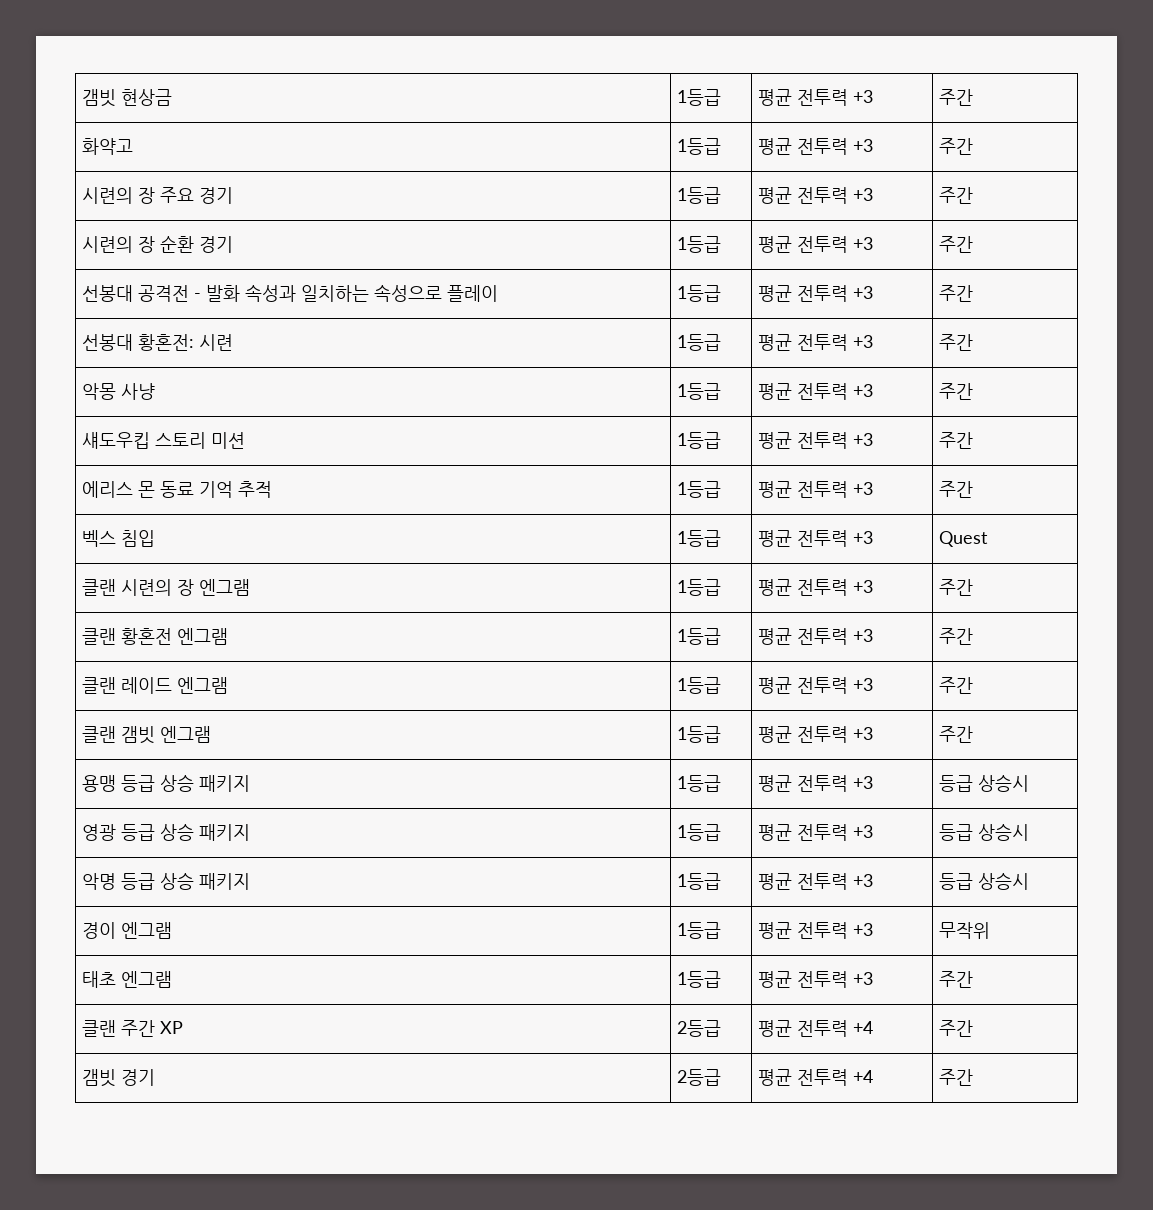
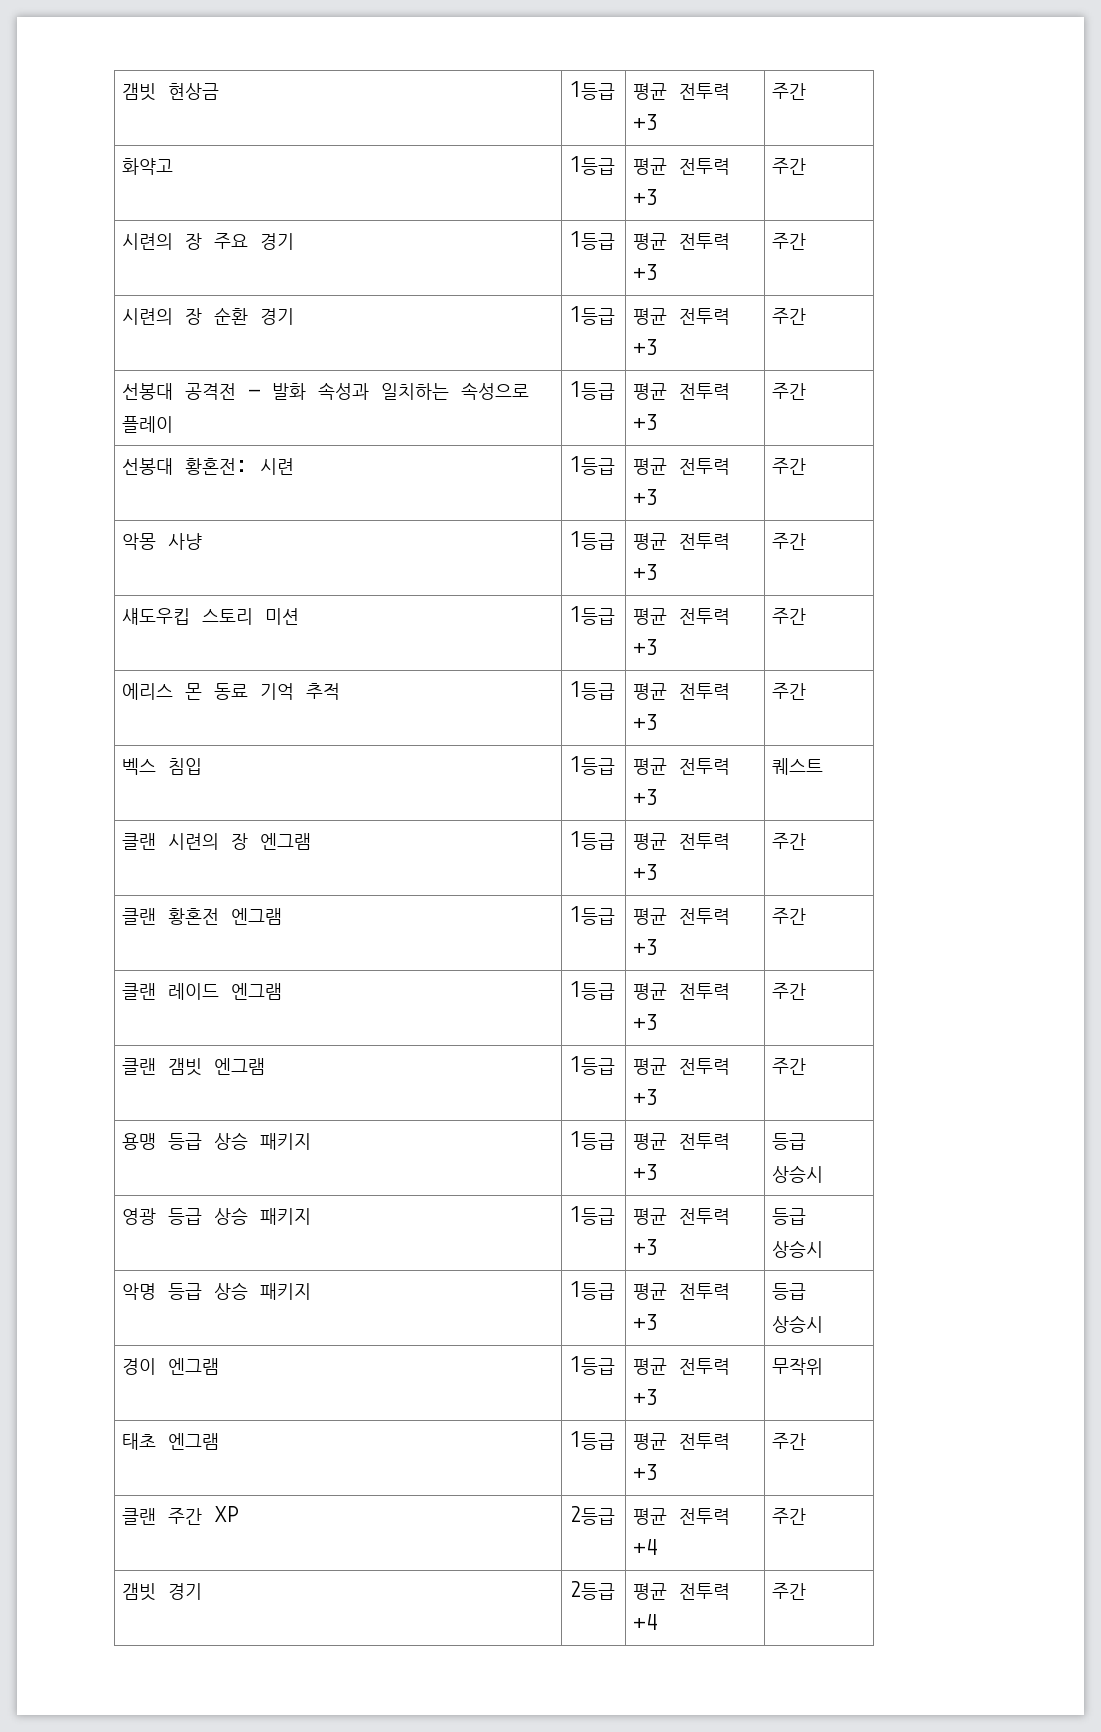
- 벡스 침입 | 1등급 | 평균 전투력 +3 | Quest
+ 벡스 침입 | 1등급 | 평균 전투력 +3 | 퀘스트

